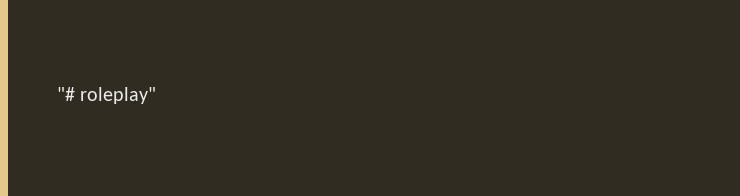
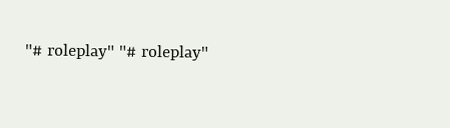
- "# roleplay"
+ "# roleplay" "# roleplay"

